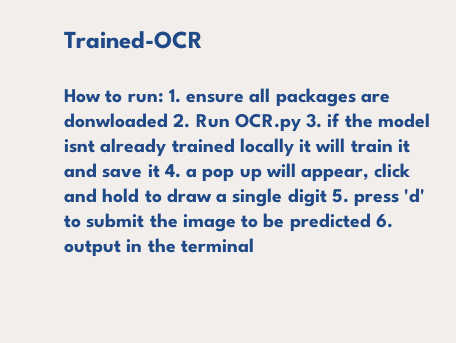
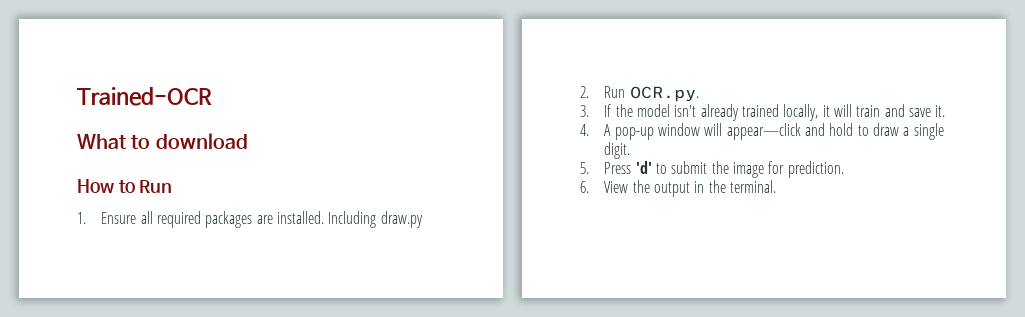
+ What to download
- How to run: 1. ensure all packages are donwloaded 2. Run OCR.py 3. if the model isnt already trained locally it will train it and save it 4. a pop up will appear, click and hold to draw a single digit 5. press 'd' to submit the image to be predicted 6. output in the terminal
+ How to Run
+ 1. Ensure all required packages are installed. Including draw.py
+ 2. Run OCR.py.
+ 3. If the model isn't already trained locally, it will train and save it.
+ 4. A pop-up window will appear—click and hold to draw a single digit.
+ 5. Press 'd' to submit the image for prediction.
+ 6. View the output in the terminal.

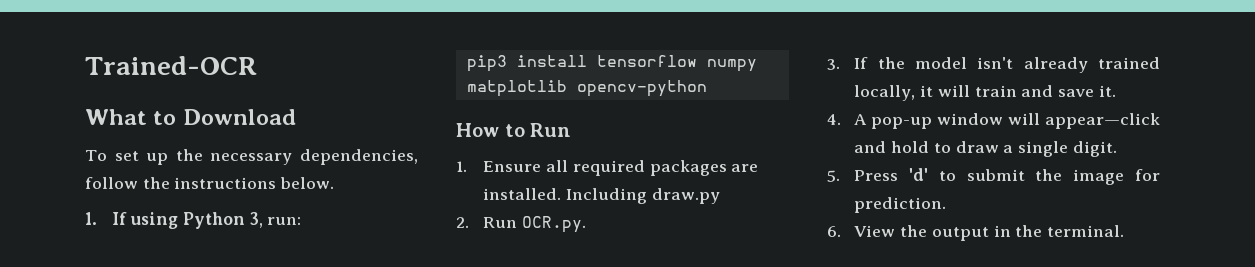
- What to download
+ What to Download
+ To set up the necessary dependencies, follow the instructions below.
+ 1. If using Python 3, run:
+ pip3 install tensorflow numpy matplotlib opencv-python

